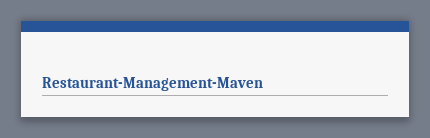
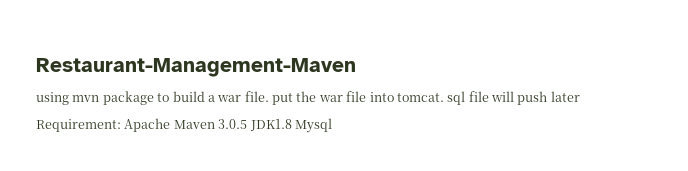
+ using mvn package to build a war file. put the war file into tomcat. sql file will push later
+ Requirement: Apache Maven 3.0.5 JDK1.8 Mysql

